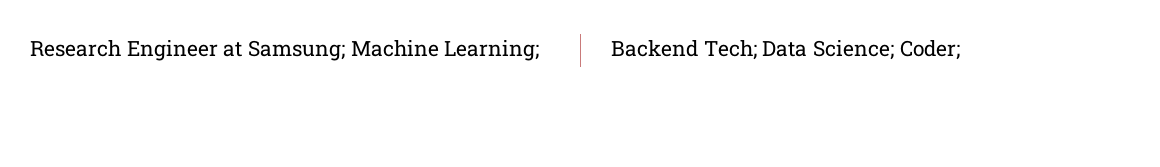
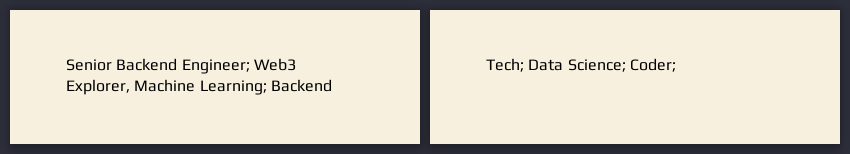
- Research Engineer at Samsung; Machine Learning; Backend Tech; Data Science; Coder;
+ Senior Backend Engineer; Web3 Explorer, Machine Learning; Backend Tech; Data Science; Coder;

